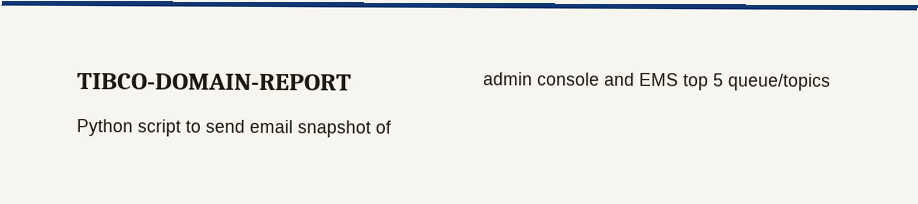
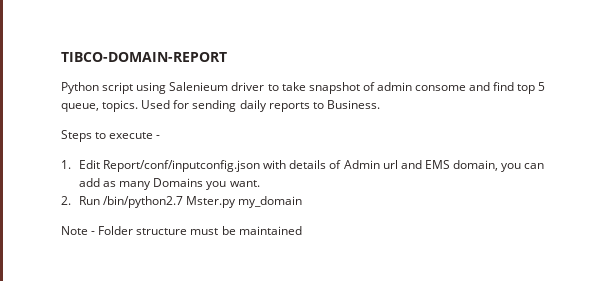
- Python script to send email snapshot of admin console and EMS top 5 queue/topics
+ Python script using Salenieum driver to take snapshot of admin consome and find top 5 queue, topics. Used for sending daily reports to Business.
+ Steps to execute -
+ 1. Edit Report/conf/inputconfig.json with details of Admin url and EMS domain, you can add as many Domains you want.
+ 2. Run /bin/python2.7 Mster.py my_domain
+ Note - Folder structure must be maintained

